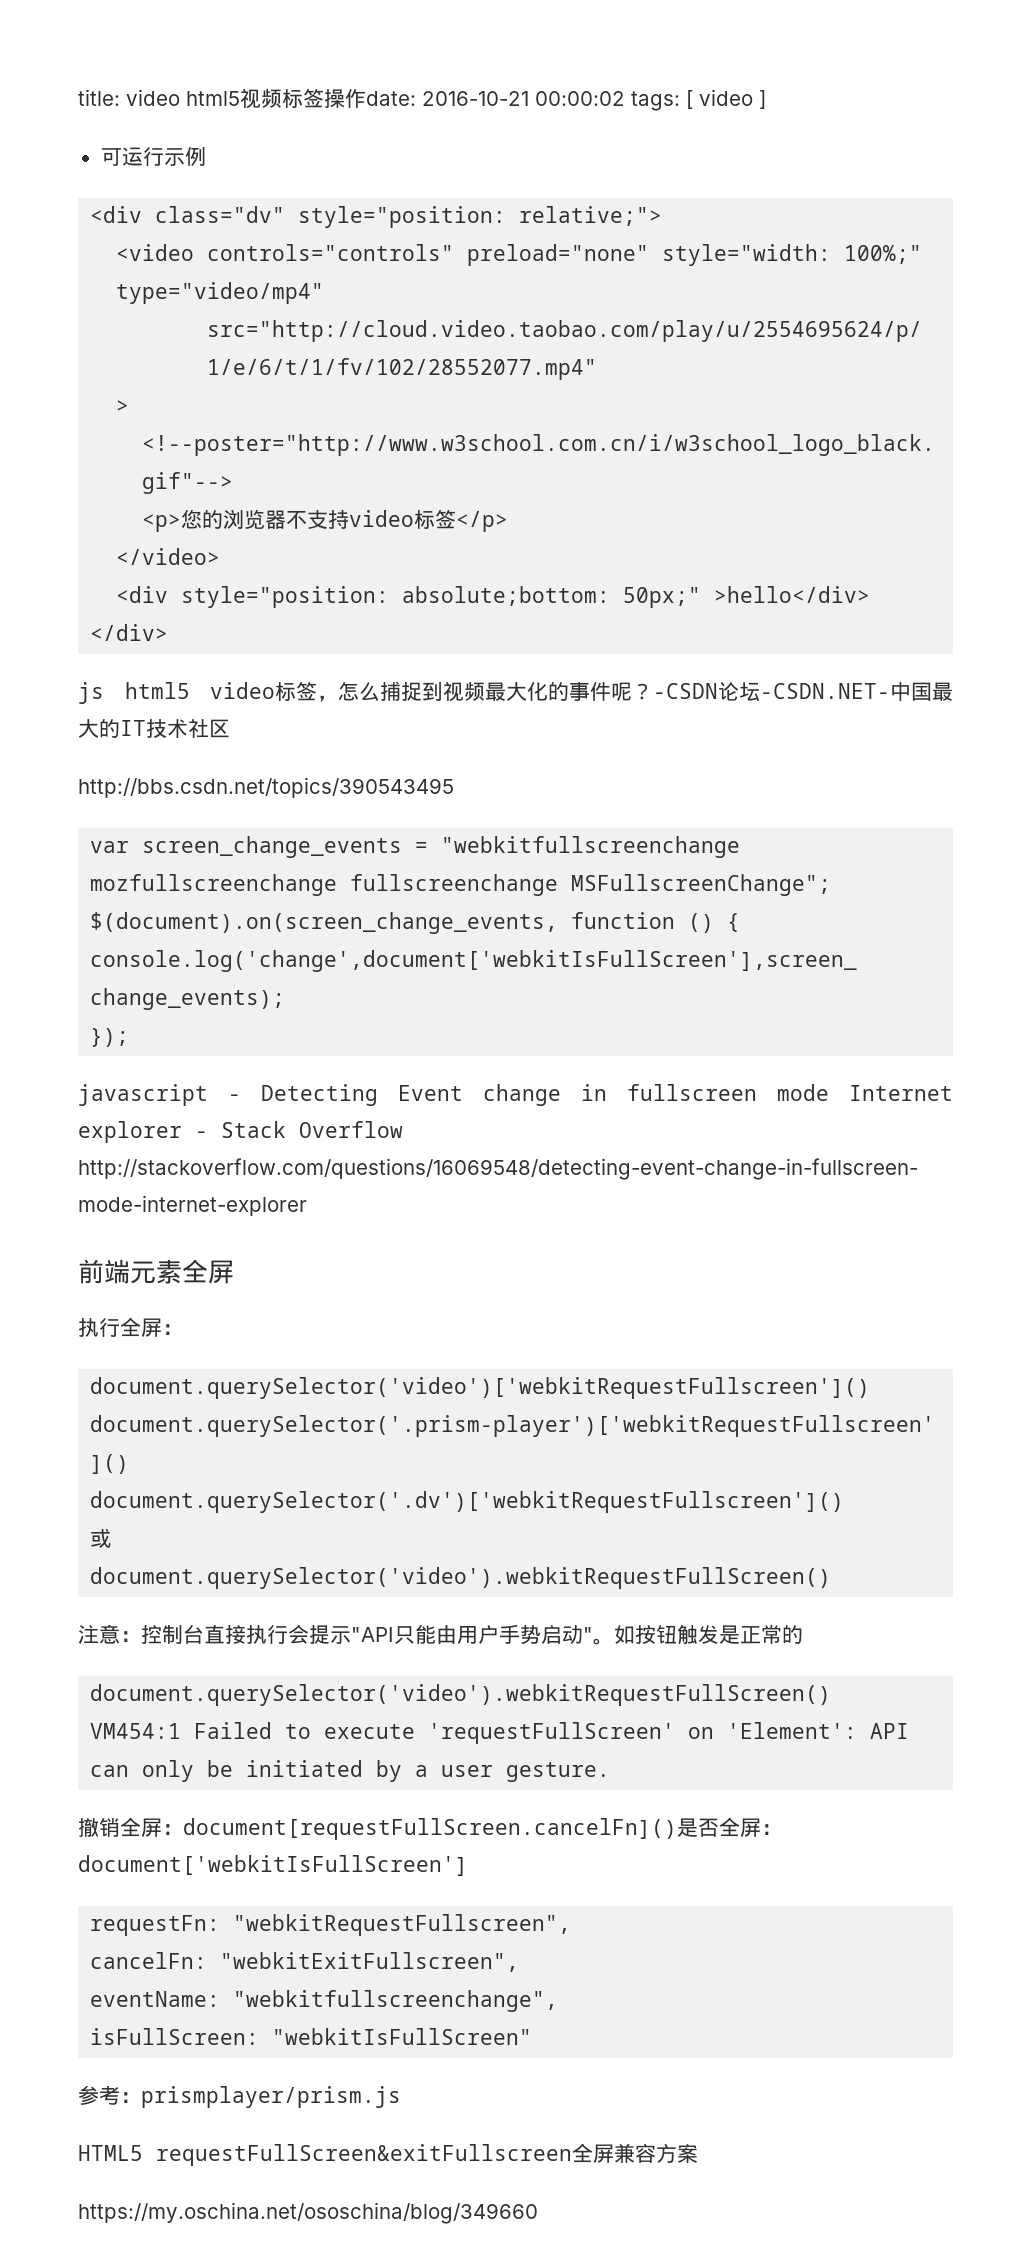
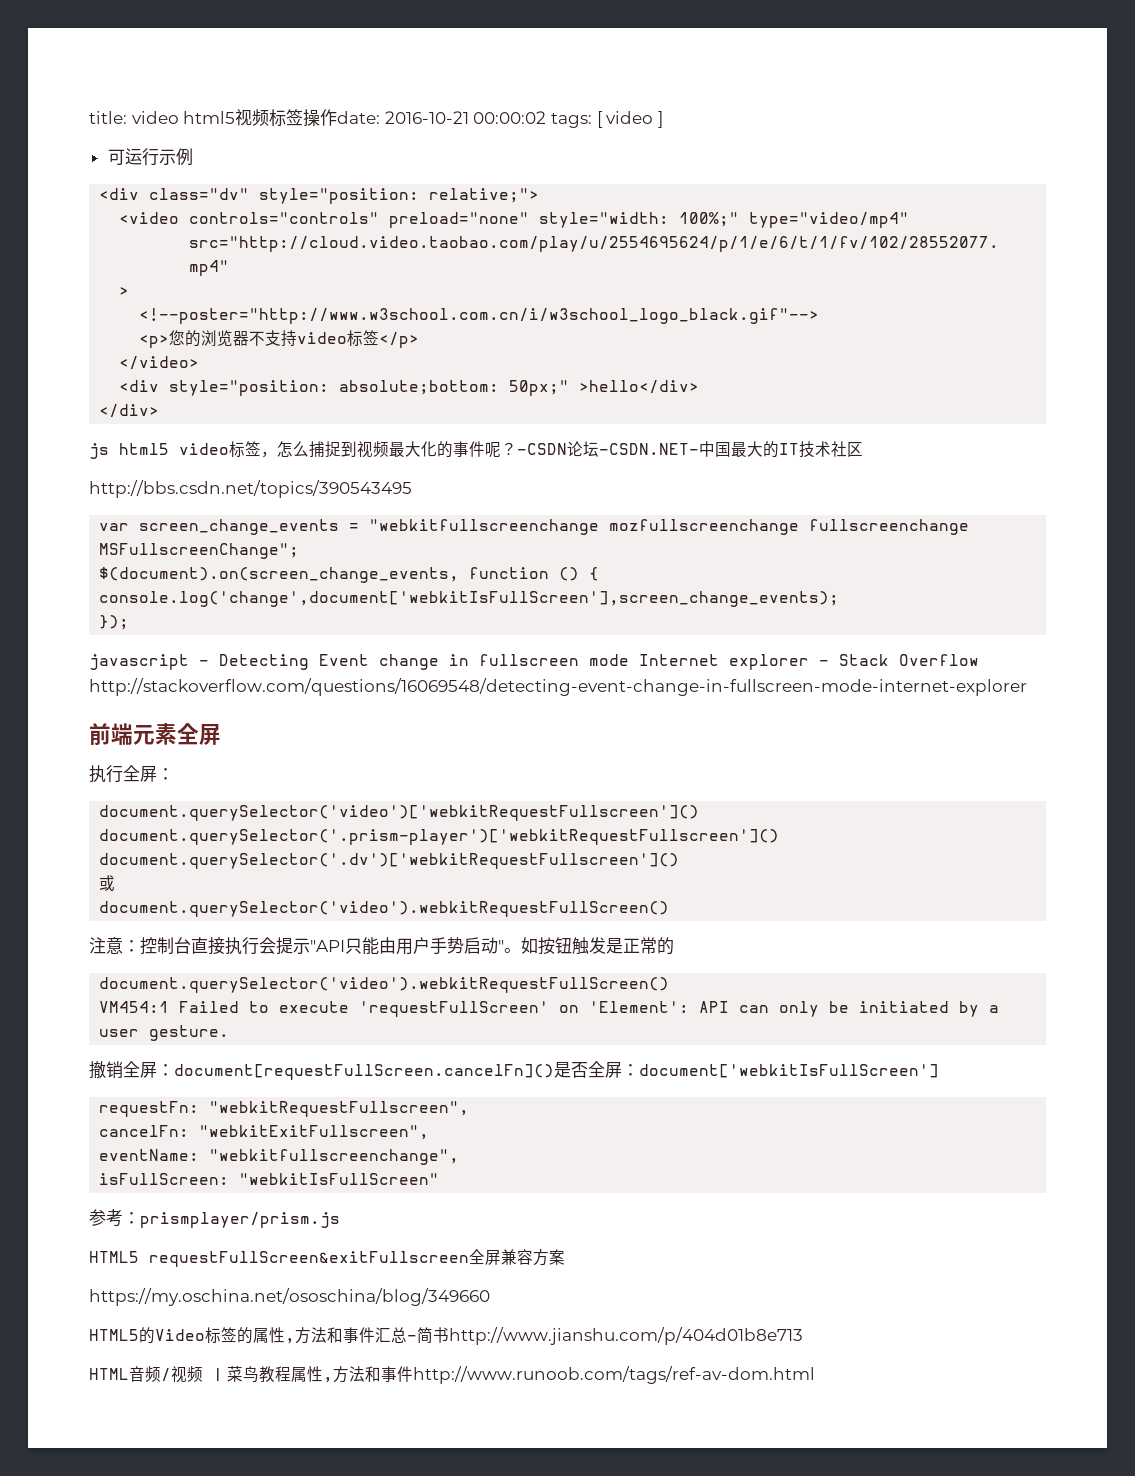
+ HTML5的Video标签的属性,方法和事件汇总-简书http://www.jianshu.com/p/404d01b8e713
+ HTML音频/视频 | 菜鸟教程属性,方法和事件http://www.runoob.com/tags/ref-av-dom.html

